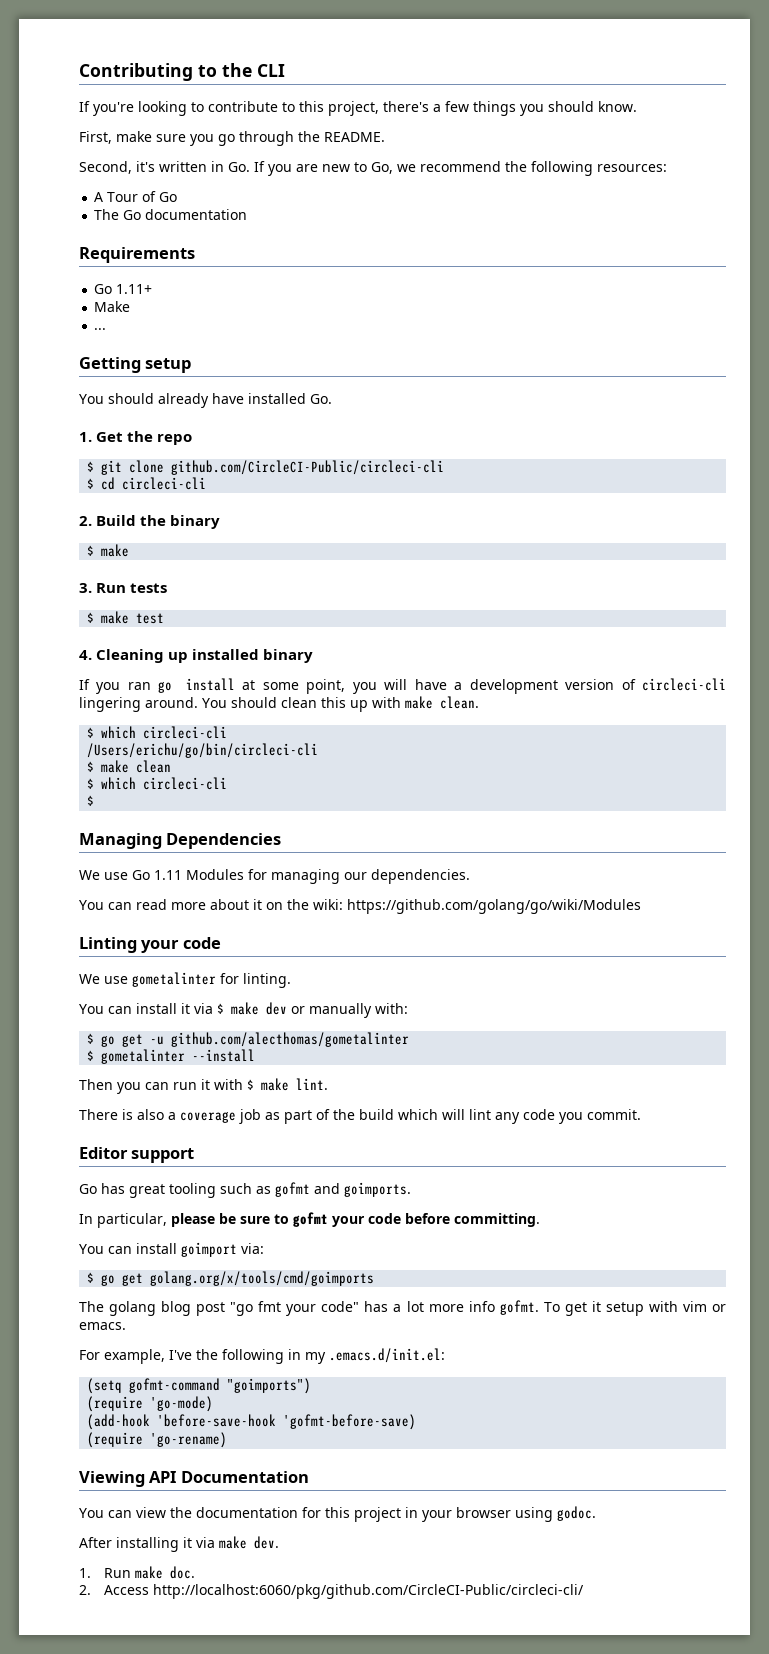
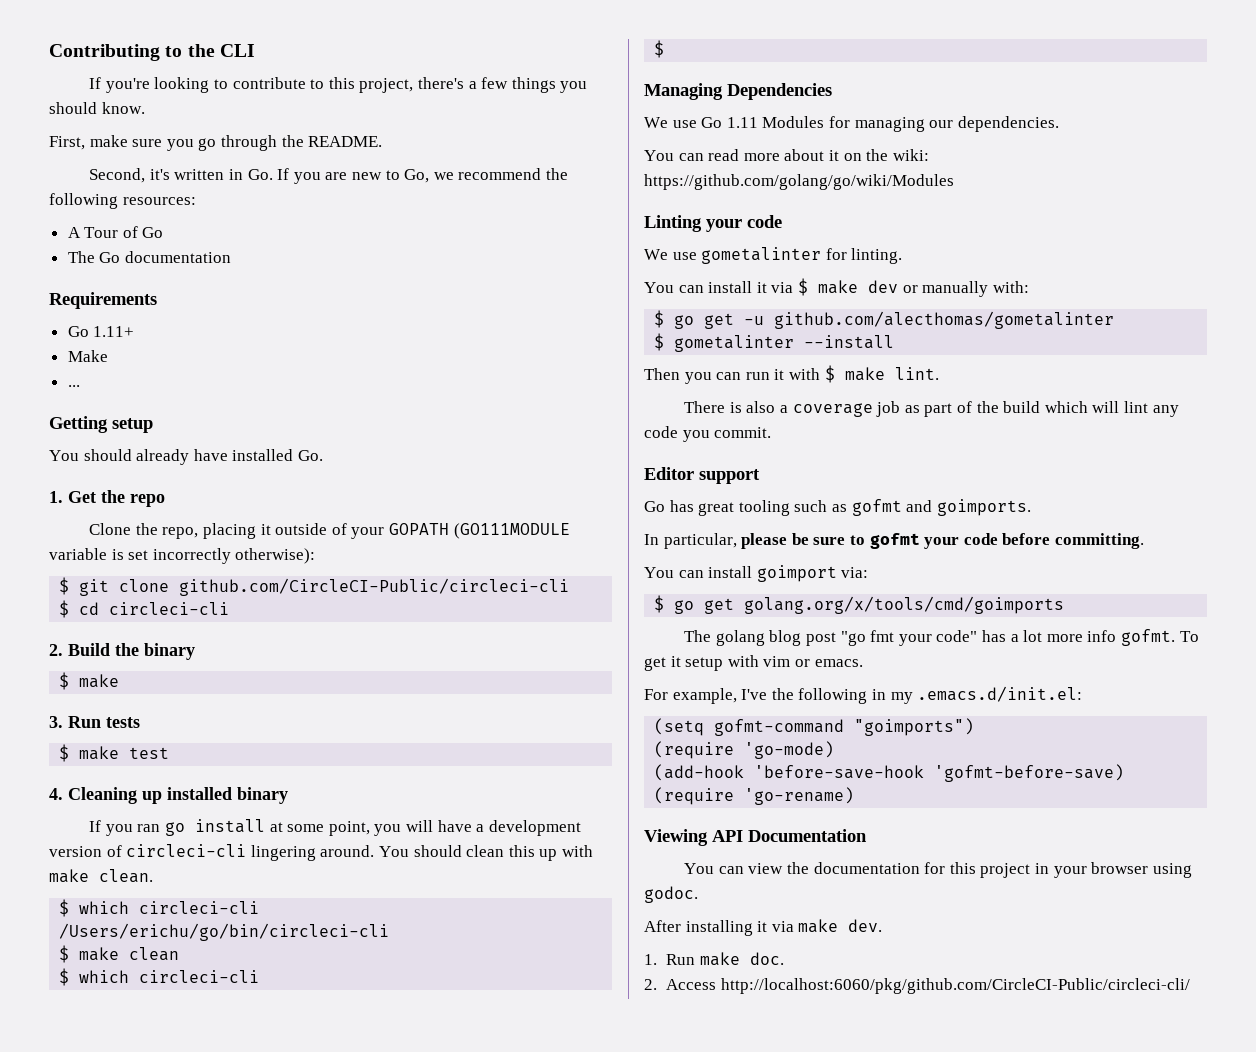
+ Clone the repo, placing it outside of your GOPATH (GO111MODULE variable is set incorrectly otherwise):

